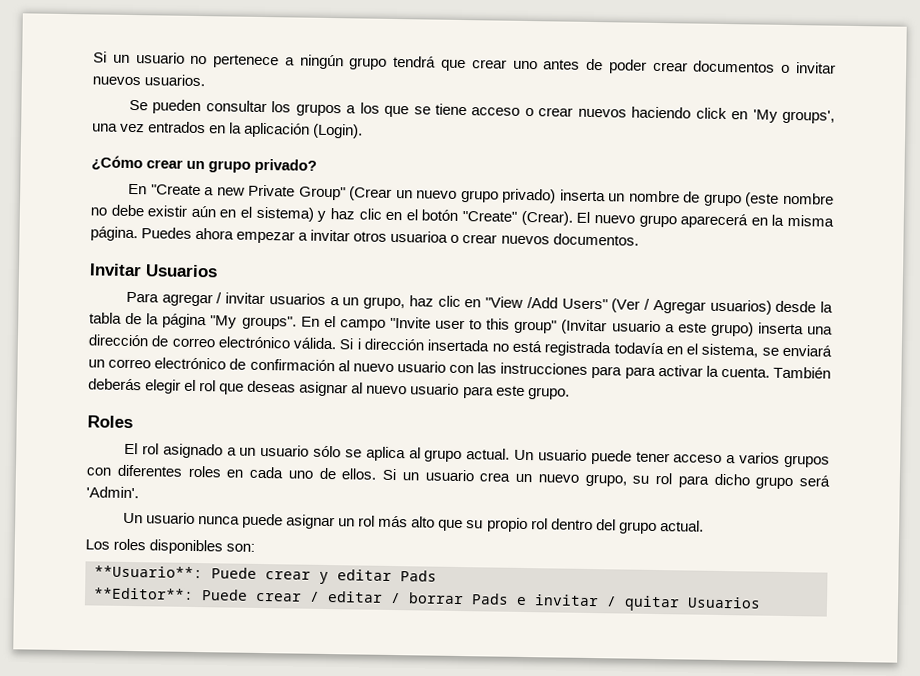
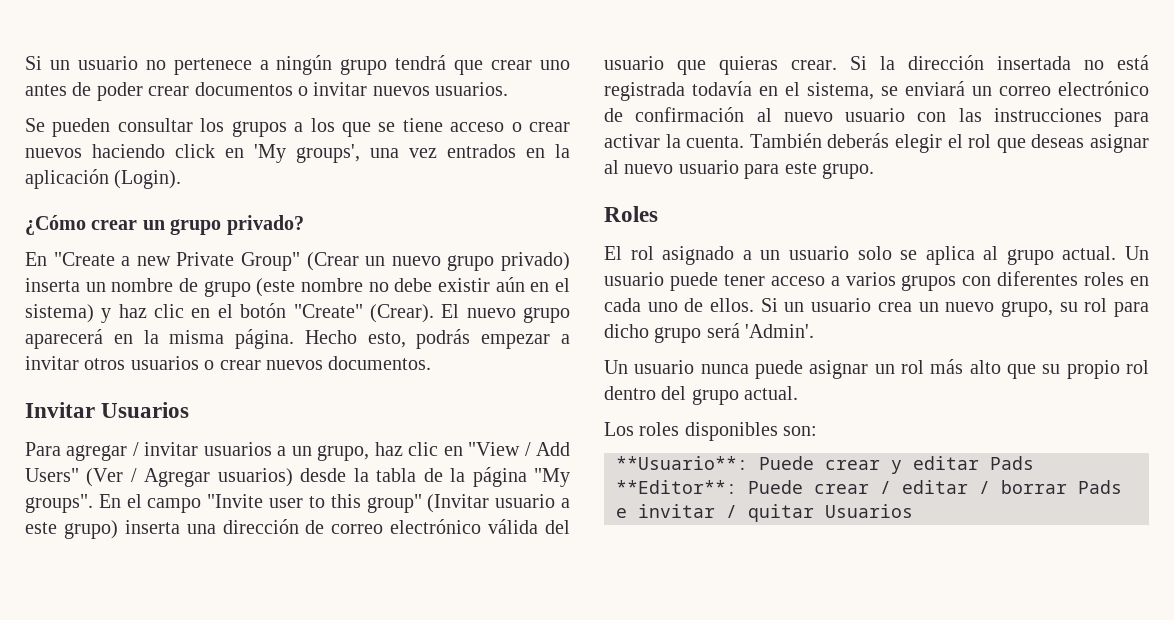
- Puedes ahora empezar a invitar otros usuarioa o crear nuevos documentos.
+ Hecho esto, podrás empezar a invitar otros usuarios o crear nuevos documentos.
- Para agregar / invitar usuarios a un grupo, haz clic en "View /Add Users" (Ver / Agregar usuarios) desde la tabla de la página "My groups".
+ Para agregar / invitar usuarios a un grupo, haz clic en "View / Add Users" (Ver / Agregar usuarios) desde la tabla de la página "My groups".
- En el campo "Invite user to this group" (Invitar usuario a este grupo) inserta una dirección de correo electrónico válida. Si i dirección insertada no está registrada todavía en el sistema, se enviará un correo electrónico de confirmación al nuevo usuario con las instrucciones para para activar la cuenta.
+ En el campo "Invite user to this group" (Invitar usuario a este grupo) inserta una dirección de correo electrónico válida del usuario que quieras crear. Si la dirección insertada no está registrada todavía en el sistema, se enviará un correo electrónico de confirmación al nuevo usuario con las instrucciones para activar la cuenta.
- El rol asignado a un usuario sólo se aplica al grupo actual.
+ El rol asignado a un usuario solo se aplica al grupo actual.

